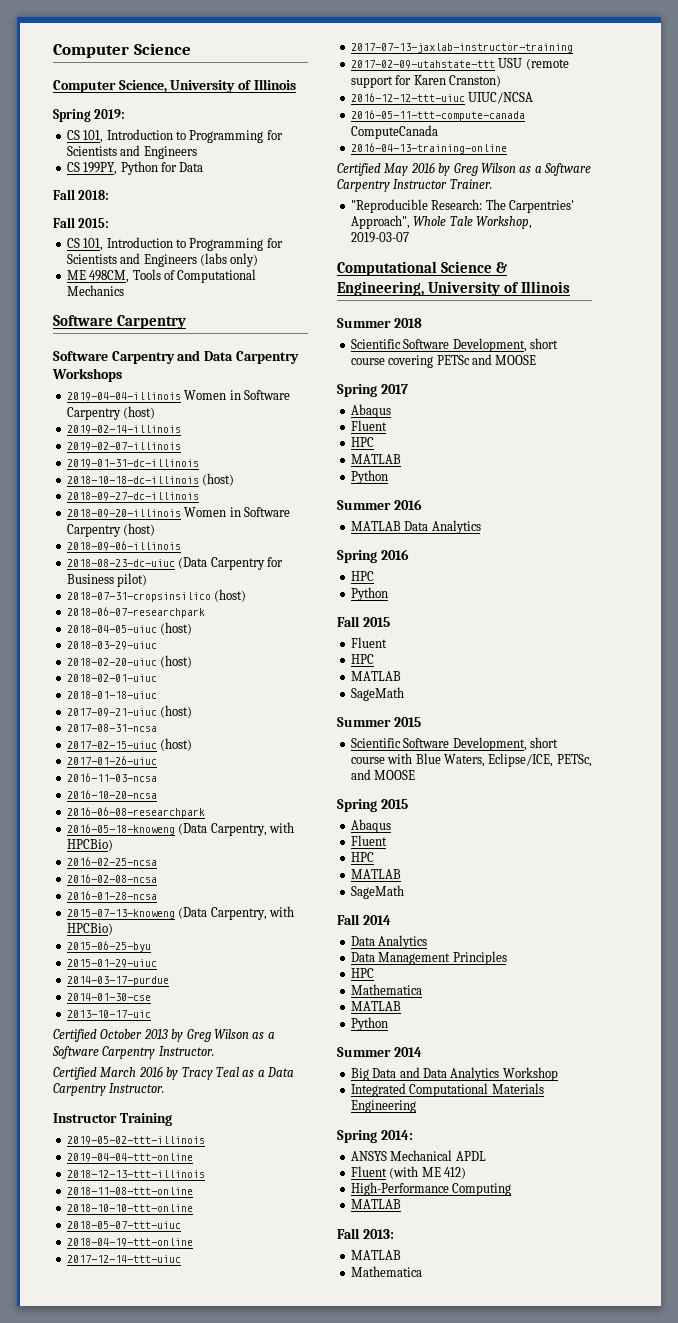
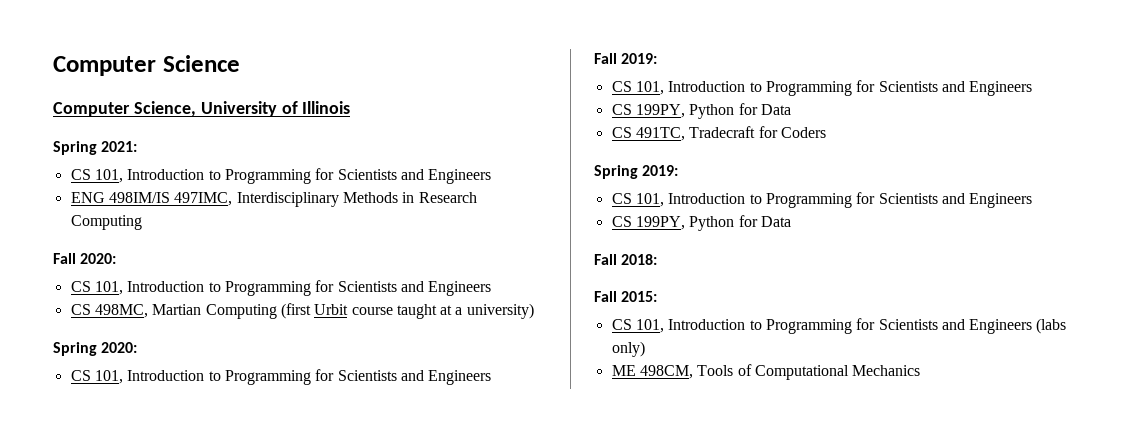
+ Spring 2021:
+ CS 101, Introduction to Programming for Scientists and Engineers
+ ENG 498IM/IS 497IMC, Interdisciplinary Methods in Research Computing
+ Fall 2020:
+ CS 101, Introduction to Programming for Scientists and Engineers
+ CS 498MC, Martian Computing (first Urbit course taught at a university)
+ Spring 2020:
+ CS 101, Introduction to Programming for Scientists and Engineers
+ Fall 2019:
+ CS 101, Introduction to Programming for Scientists and Engineers
+ CS 199PY, Python for Data
+ CS 491TC, Tradecraft for Coders
  ME 498CM, Tools of Computational Mechanics
- Software Carpentry
- Software Carpentry and Data Carpentry Workshops
- 2019-04-04-illinois Women in Software Carpentry (host)
- 2019-02-14-illinois
- 2019-02-07-illinois
- 2019-01-31-dc-illinois
- 2018-10-18-dc-illinois (host)
- 2018-09-27-dc-illinois
- 2018-09-20-illinois Women in Software Carpentry (host)
- 2018-09-06-illinois
- 2018-08-23-dc-uiuc (Data Carpentry for Business pilot)
- 2018-07-31-cropsinsilico (host)
- 2018-06-07-researchpark
- 2018-04-05-uiuc (host)
- 2018-03-29-uiuc
- 2018-02-20-uiuc (host)
- 2018-02-01-uiuc
- 2018-01-18-uiuc
- 2017-09-21-uiuc (host)
- 2017-08-31-ncsa
- 2017-02-15-uiuc (host)
- 2017-01-26-uiuc
- 2016-11-03-ncsa
- 2016-10-20-ncsa
- 2016-06-08-researchpark
- 2016-05-18-knoweng (Data Carpentry, with HPCBio)
- 2016-02-25-ncsa
- 2016-02-08-ncsa
- 2016-01-28-ncsa
- 2015-07-13-knoweng (Data Carpentry, with HPCBio)
- 2015-06-25-byu
- 2015-01-29-uiuc
- 2014-03-17-purdue
- 2014-01-30-cse
- 2013-10-17-uic
- Certified October 2013 by Greg Wilson as a Software Carpentry Instructor.
- Certified March 2016 by Tracy Teal as a Data Carpentry Instructor.
- Instructor Training
- 2019-05-02-ttt-illinois
- 2019-04-04-ttt-online
- 2018-12-13-ttt-illinois
- 2018-11-08-ttt-online
- 2018-10-10-ttt-online
- 2018-05-07-ttt-uiuc
- 2018-04-19-ttt-online
- 2017-12-14-ttt-uiuc
- 2017-07-13-jaxlab-instructor-training
- 2017-02-09-utahstate-ttt USU (remote support for Karen Cranston)
- 2016-12-12-ttt-uiuc UIUC/NCSA
- 2016-05-11-ttt-compute-canada ComputeCanada
- 2016-04-13-training-online
- Certified May 2016 by Greg Wilson as a Software Carpentry Instructor Trainer.
- "Reproducible Research: The Carpentries' Approach", Whole Tale Workshop, 2019-03-07
- Computational Science & Engineering, University of Illinois
- Summer 2018
- Scientific Software Development, short course covering PETSc and MOOSE
- Spring 2017
- Abaqus
- Fluent
- HPC
- MATLAB
- Python
- Summer 2016
- MATLAB Data Analytics
- Spring 2016
- HPC
- Python
- Fall 2015
- Fluent
- HPC
- MATLAB
- SageMath
- Summer 2015
- Scientific Software Development, short course with Blue Waters, Eclipse/ICE, PETSc, and MOOSE
- Spring 2015
- Abaqus
- Fluent
- HPC
- MATLAB
- SageMath
- Fall 2014
- Data Analytics
- Data Management Principles
- HPC
- Mathematica
- MATLAB
- Python
- Summer 2014
- Big Data and Data Analytics Workshop
- Integrated Computational Materials Engineering
- Spring 2014:
- ANSYS Mechanical APDL
- Fluent (with ME 412)
- High-Performance Computing
- MATLAB
- Fall 2013:
- MATLAB
- Mathematica

